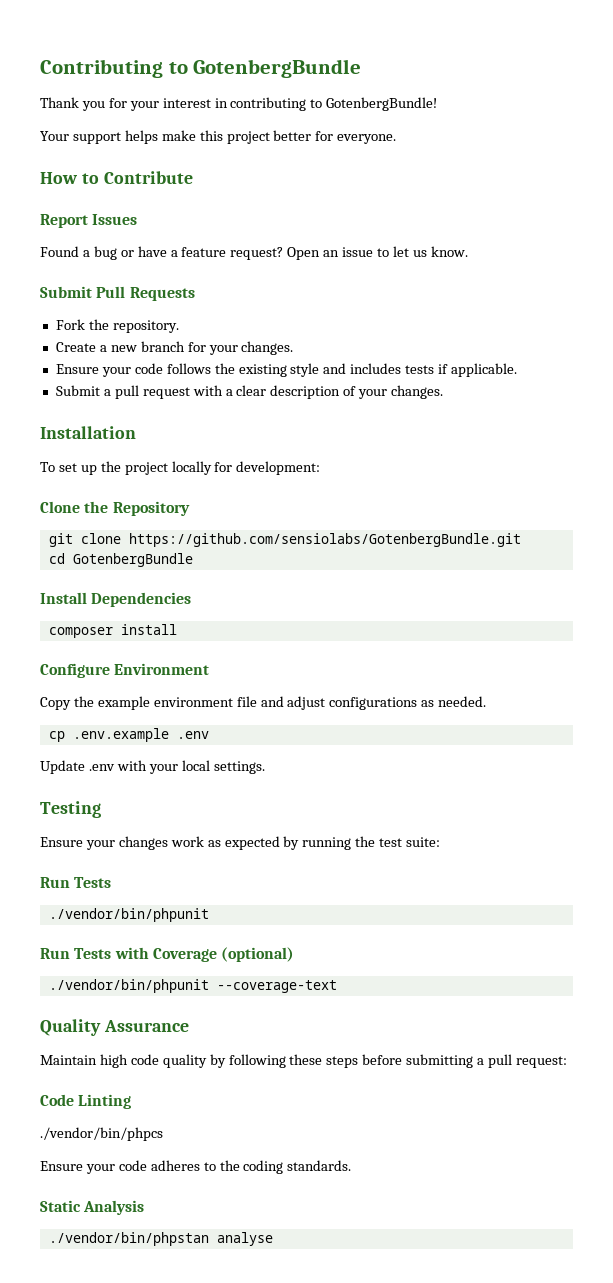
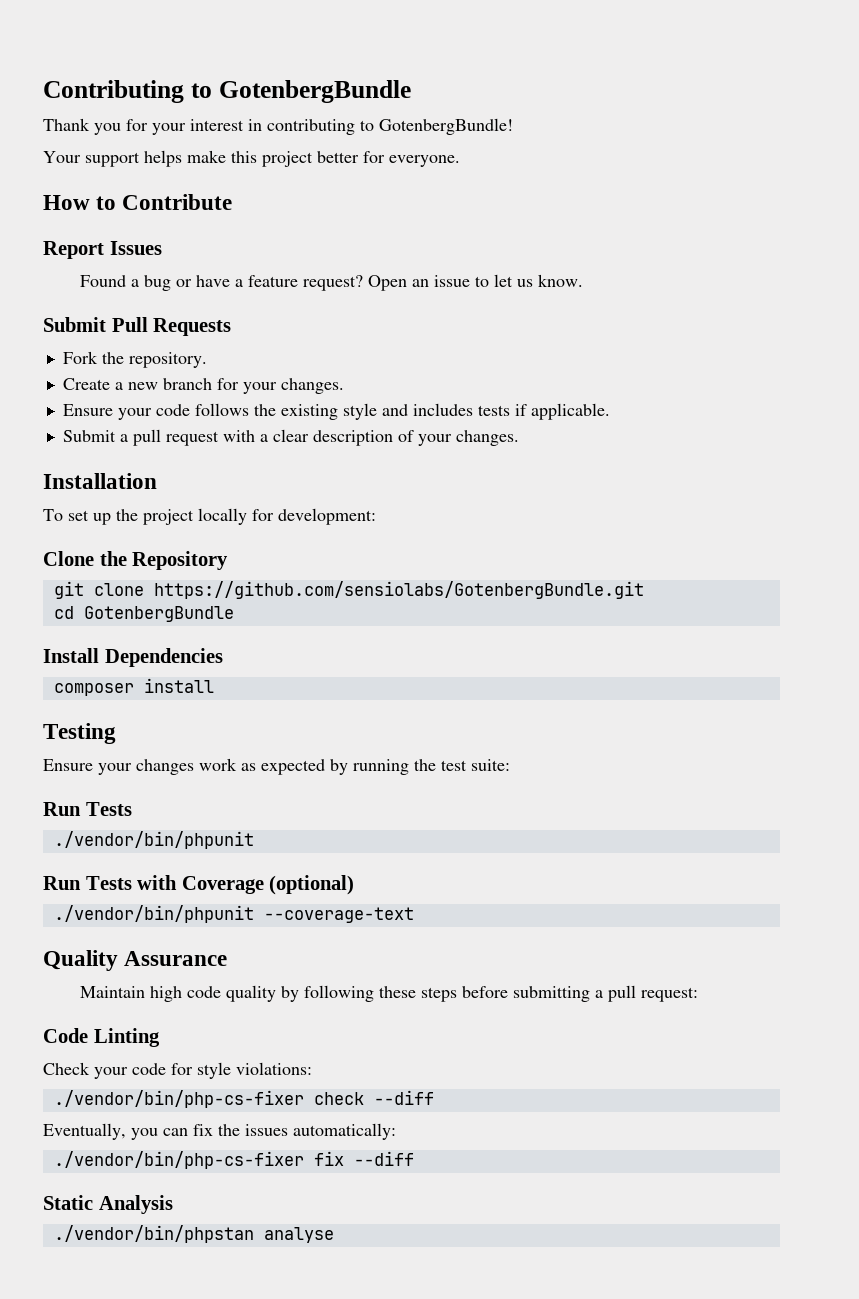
- Configure Environment
- Copy the example environment file and adjust configurations as needed.
- cp .env.example .env
- Update .env with your local settings.
- ./vendor/bin/phpcs
- Ensure your code adheres to the coding standards.
+ Check your code for style violations:
+ ./vendor/bin/php-cs-fixer check --diff
+ Eventually, you can fix the issues automatically:
+ ./vendor/bin/php-cs-fixer fix --diff

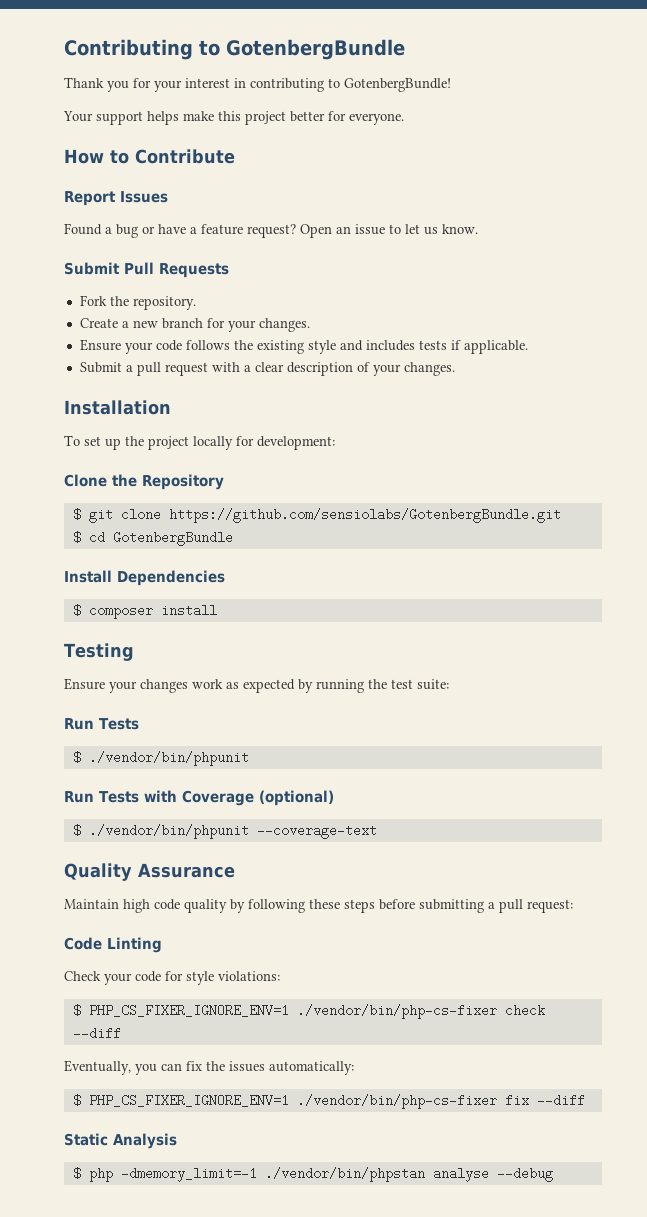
- git clone https://github.com/sensiolabs/GotenbergBundle.git
+ $ git clone https://github.com/sensiolabs/GotenbergBundle.git
- cd GotenbergBundle
+ $ cd GotenbergBundle
- composer install
+ $ composer install
  Ensure your changes work as expected by running the test suite:
  Run Tests
- ./vendor/bin/phpunit
+ $ ./vendor/bin/phpunit
- ./vendor/bin/phpunit --coverage-text
+ $ ./vendor/bin/phpunit --coverage-text
- ./vendor/bin/php-cs-fixer check --diff
+ $ PHP_CS_FIXER_IGNORE_ENV=1 ./vendor/bin/php-cs-fixer check --diff
- ./vendor/bin/php-cs-fixer fix --diff
+ $ PHP_CS_FIXER_IGNORE_ENV=1 ./vendor/bin/php-cs-fixer fix --diff
- ./vendor/bin/phpstan analyse
+ $ php -dmemory_limit=-1 ./vendor/bin/phpstan analyse --debug

